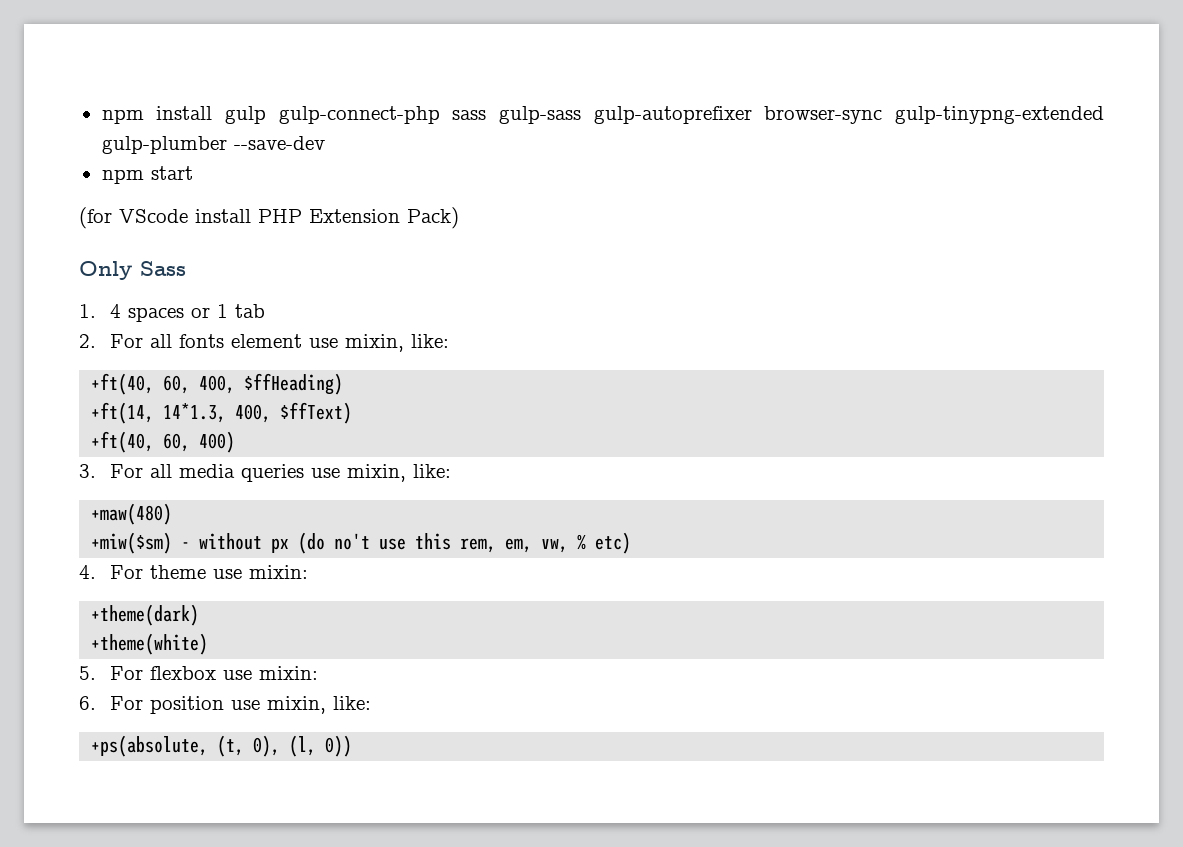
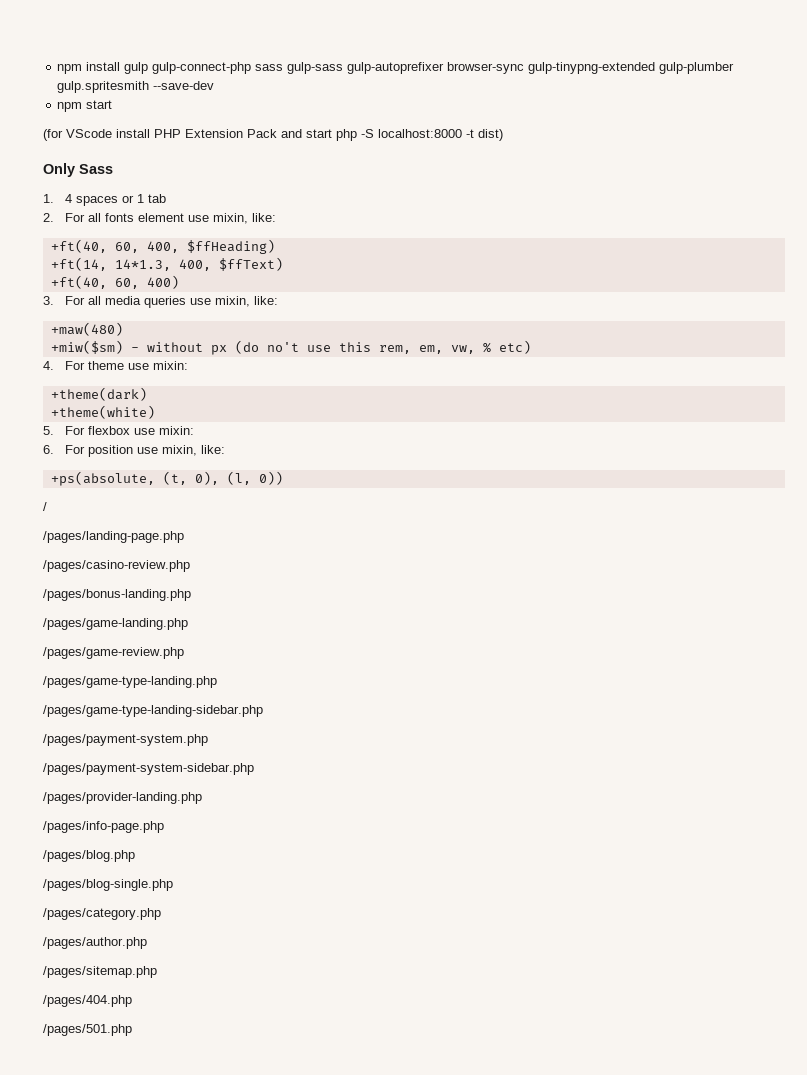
- npm install gulp gulp-connect-php sass gulp-sass gulp-autoprefixer browser-sync gulp-tinypng-extended gulp-plumber --save-dev
+ npm install gulp gulp-connect-php sass gulp-sass gulp-autoprefixer browser-sync gulp-tinypng-extended gulp-plumber gulp.spritesmith --save-dev
- (for VScode install PHP Extension Pack)
+ (for VScode install PHP Extension Pack and start php -S localhost:8000 -t dist)
+ /
+ /pages/landing-page.php
+ /pages/casino-review.php
+ /pages/bonus-landing.php
+ /pages/game-landing.php
+ /pages/game-review.php
+ /pages/game-type-landing.php
+ /pages/game-type-landing-sidebar.php
+ /pages/payment-system.php
+ /pages/payment-system-sidebar.php
+ /pages/provider-landing.php
+ /pages/info-page.php
+ /pages/blog.php
+ /pages/blog-single.php
+ /pages/category.php
+ /pages/author.php
+ /pages/sitemap.php
+ /pages/404.php
+ /pages/501.php

